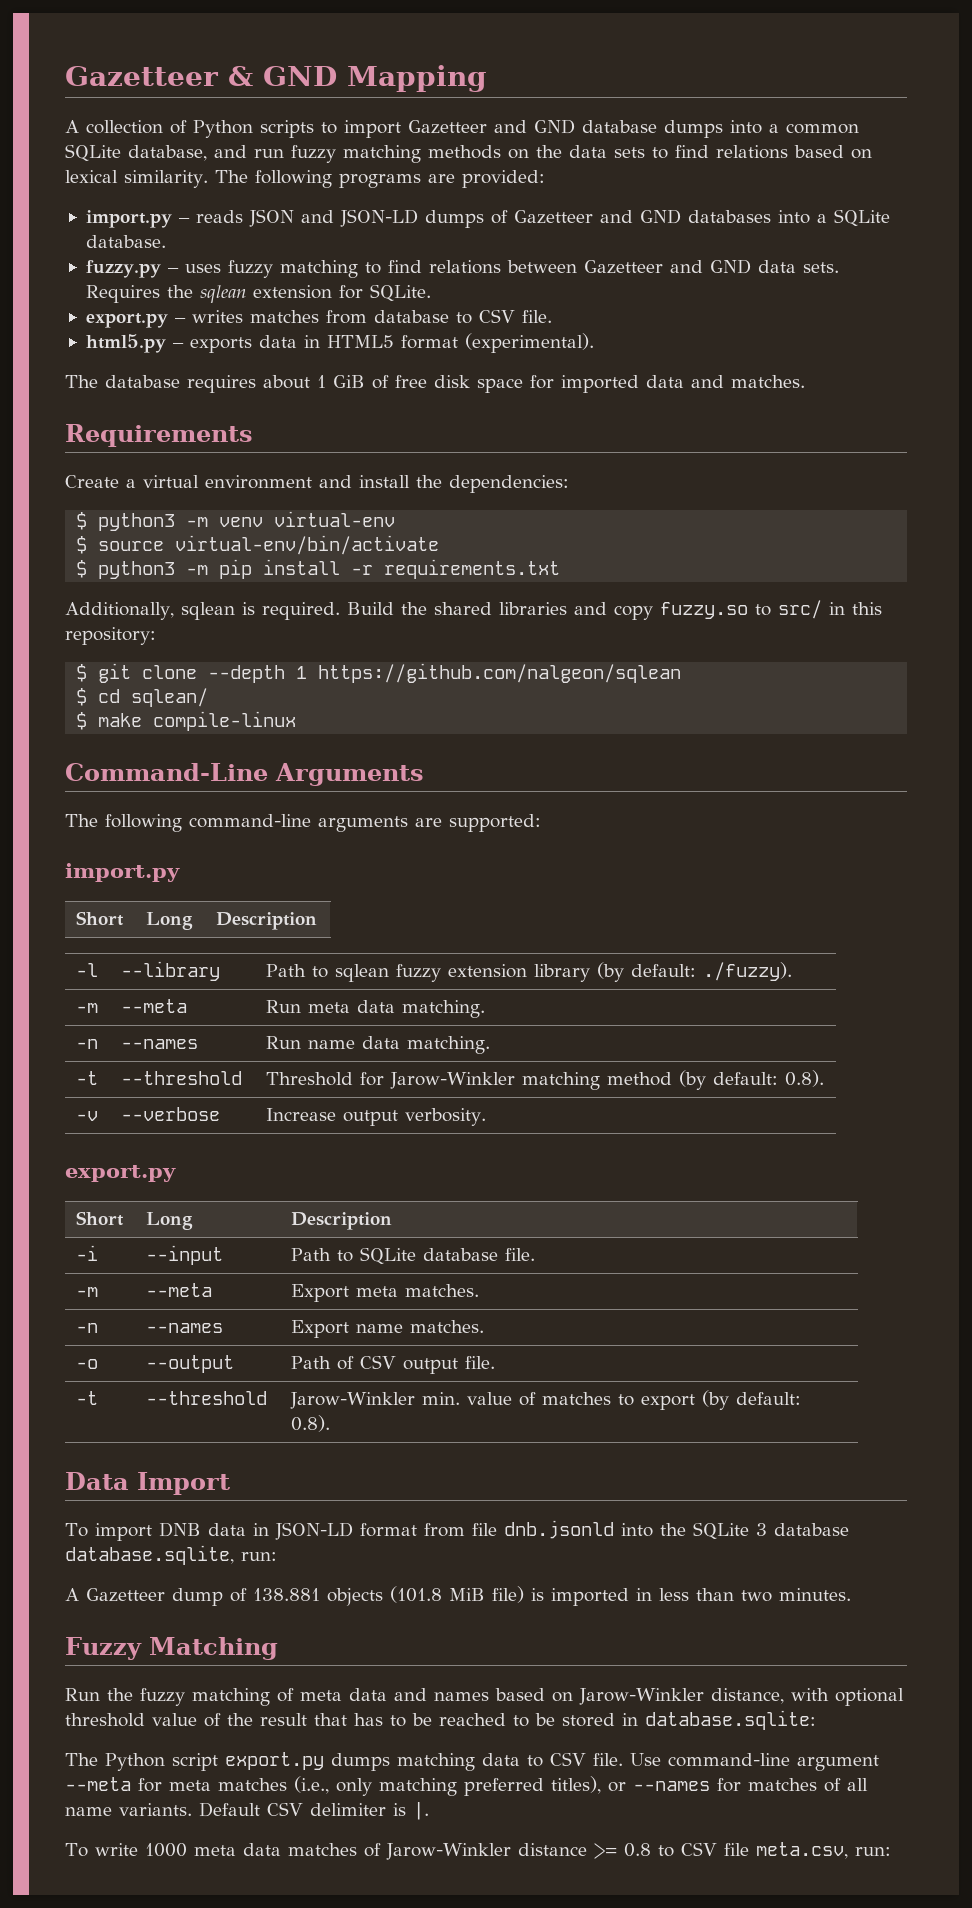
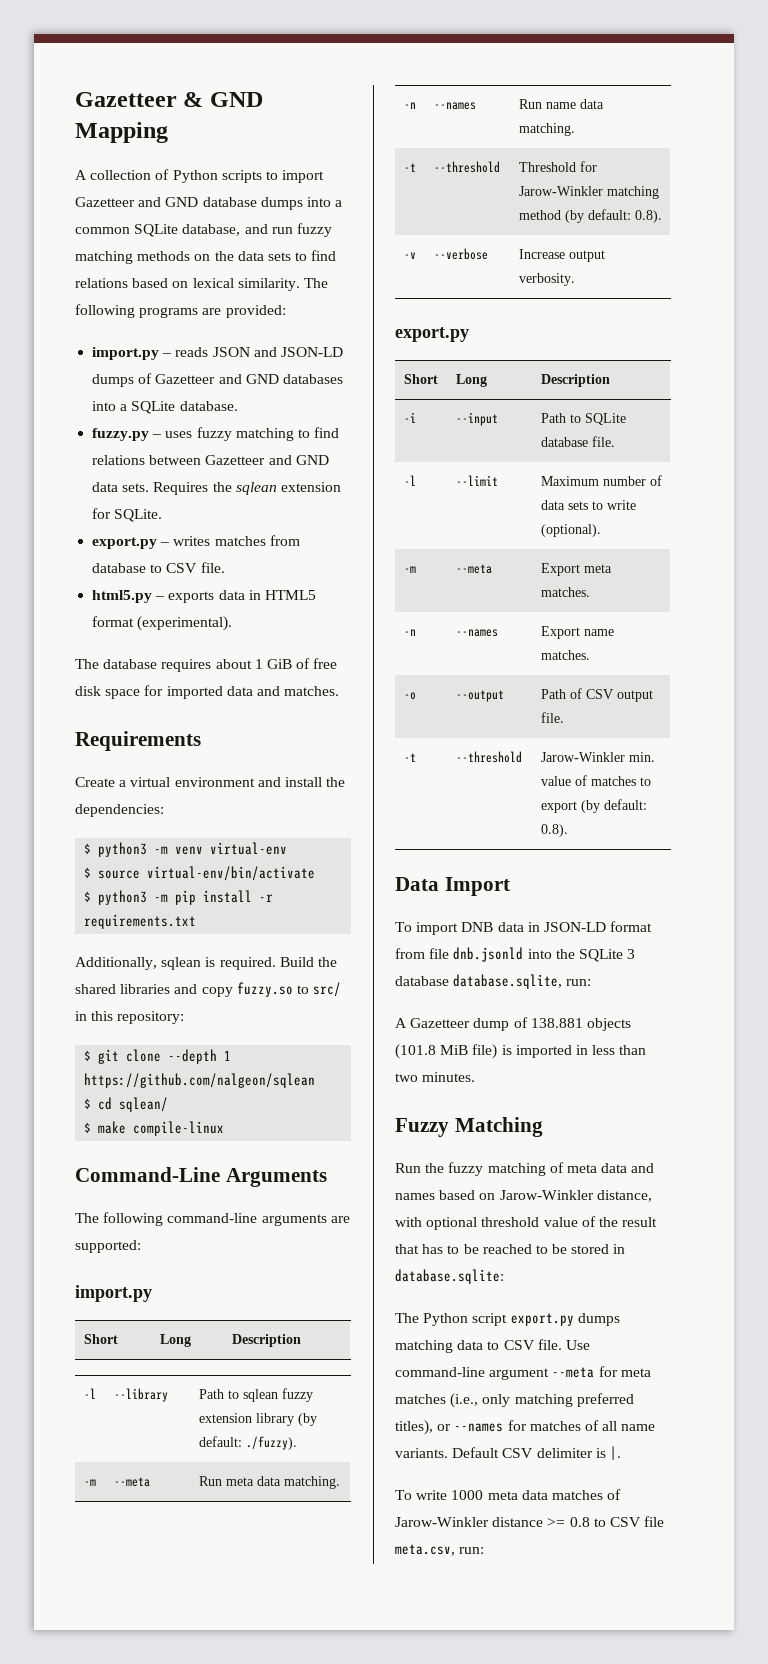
+ -l | --limit | Maximum number of data sets to write (optional).

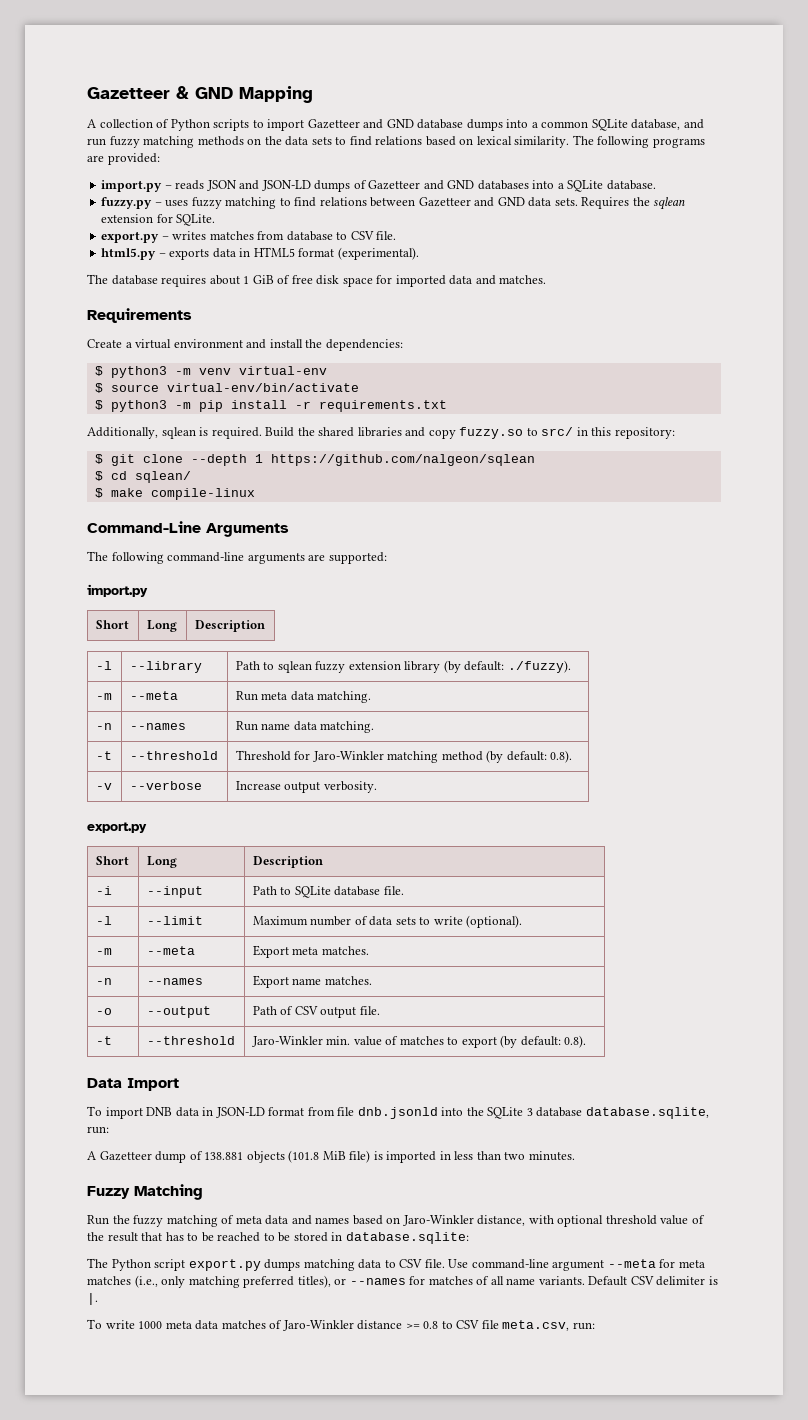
- -t | --threshold | Threshold for Jarow-Winkler matching method (by default: 0.8).
+ -t | --threshold | Threshold for Jaro-Winkler matching method (by default: 0.8).
- -t | --threshold | Jarow-Winkler min. value of matches to export (by default: 0.8).
+ -t | --threshold | Jaro-Winkler min. value of matches to export (by default: 0.8).
- Run the fuzzy matching of meta data and names based on Jarow-Winkler distance, with optional threshold value of the result that has to be reached to be stored in database.sqlite:
+ Run the fuzzy matching of meta data and names based on Jaro-Winkler distance, with optional threshold value of the result that has to be reached to be stored in database.sqlite:
- To write 1000 meta data matches of Jarow-Winkler distance >= 0.8 to CSV file meta.csv, run:
+ To write 1000 meta data matches of Jaro-Winkler distance >= 0.8 to CSV file meta.csv, run:

